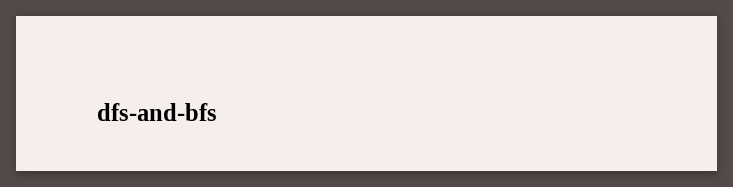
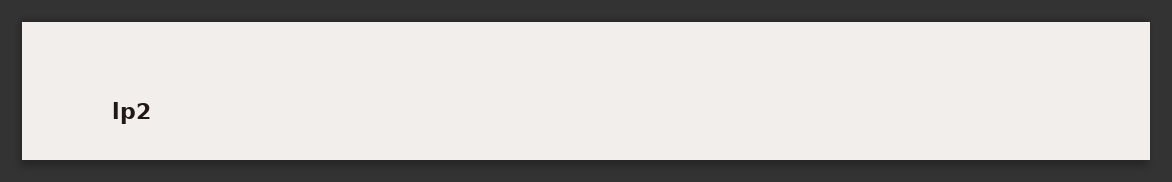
- dfs-and-bfs
+ lp2

